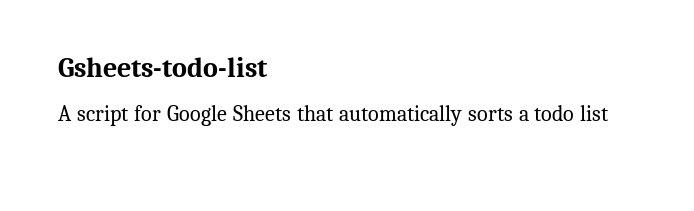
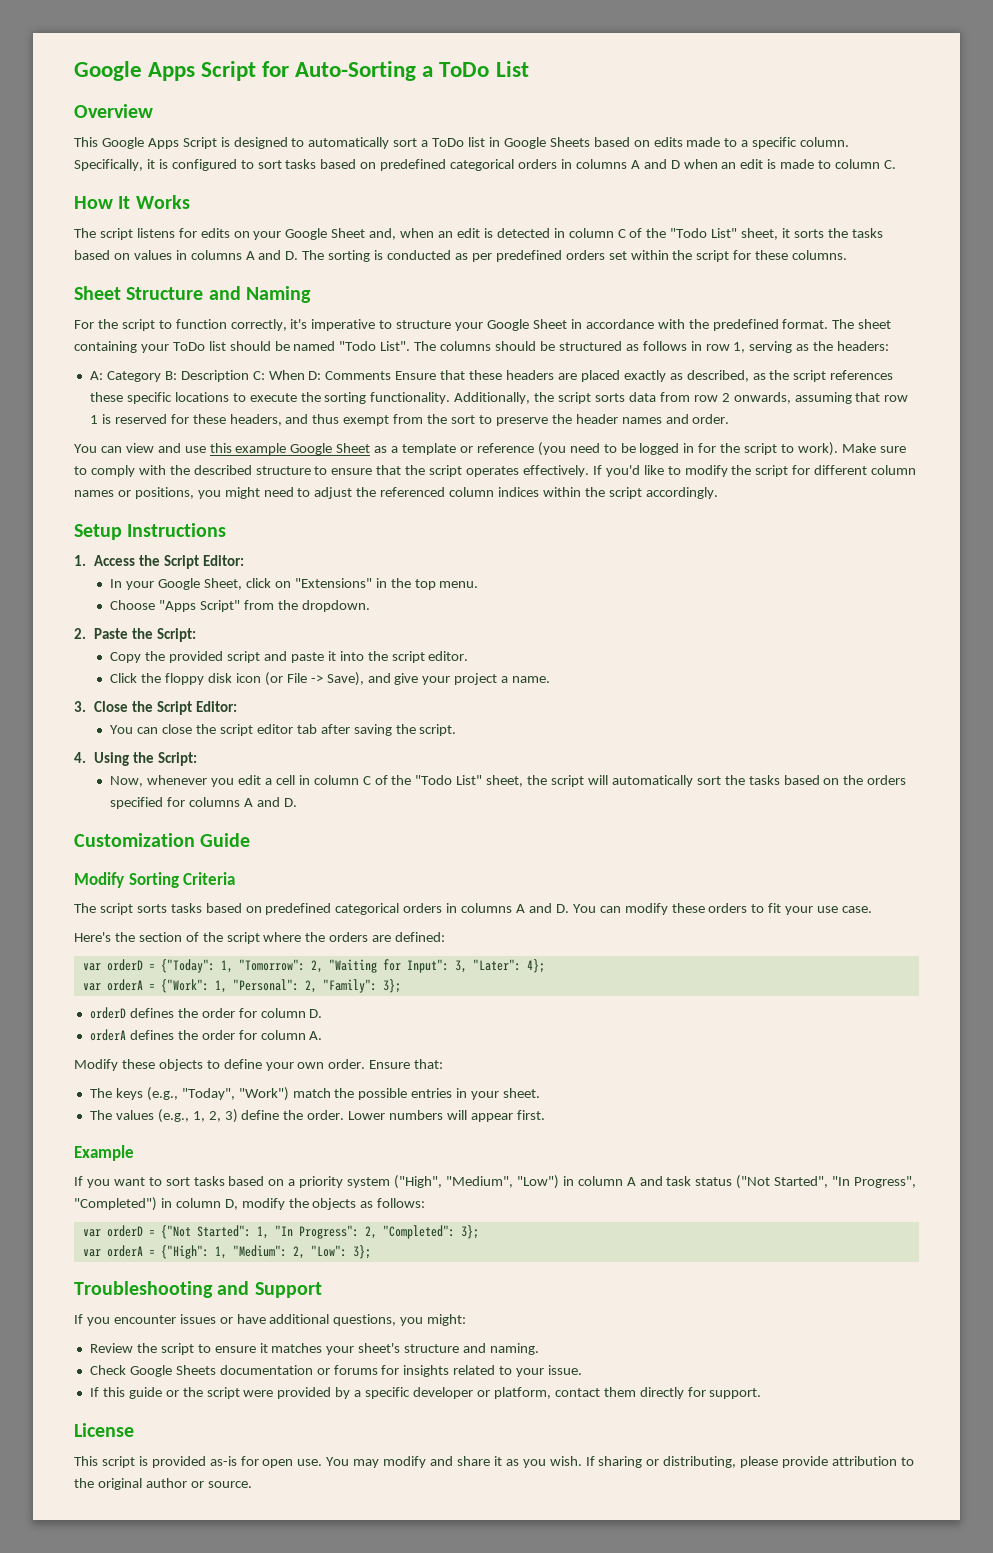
- Gsheets-todo-list
- A script for Google Sheets that automatically sorts a todo list
+ Google Apps Script for Auto-Sorting a ToDo List
+ Overview
+ This Google Apps Script is designed to automatically sort a ToDo list in Google Sheets based on edits made to a specific column. Specifically, it is configured to sort tasks based on predefined categorical orders in columns A and D when an edit is made to column C.
+ How It Works
+ The script listens for edits on your Google Sheet and, when an edit is detected in column C of the "Todo List" sheet, it sorts the tasks based on values in columns A and D. The sorting is conducted as per predefined orders set within the script for these columns.
+ Sheet Structure and Naming
+ For the script to function correctly, it's imperative to structure your Google Sheet in accordance with the predefined format. The sheet containing your ToDo list should be named "Todo List". The columns should be structured as follows in row 1, serving as the headers:
+ A: Category B: Description C: When D: Comments Ensure that these headers are placed exactly as described, as the script references these specific locations to execute the sorting functionality. Additionally, the script sorts data from row 2 onwards, assuming that row 1 is reserved for these headers, and thus exempt from the sort to preserve the header names and order.
+ You can view and use this example Google Sheet as a template or reference (you need to be logged in for the script to work). Make sure to comply with the described structure to ensure that the script operates effectively. If you'd like to modify the script for different column names or positions, you might need to adjust the referenced column indices within the script accordingly.
+ Setup Instructions
+ 1. Access the Script Editor:
+ In your Google Sheet, click on "Extensions" in the top menu.
+ Choose "Apps Script" from the dropdown.
+ 2. Paste the Script:
+ Copy the provided script and paste it into the script editor.
+ Click the floppy disk icon (or File -> Save), and give your project a name.
+ 3. Close the Script Editor:
+ You can close the script editor tab after saving the script.
+ 4. Using the Script:
+ Now, whenever you edit a cell in column C of the "Todo List" sheet, the script will automatically sort the tasks based on the orders specified for columns A and D.
+ Customization Guide
+ Modify Sorting Criteria
+ The script sorts tasks based on predefined categorical orders in columns A and D. You can modify these orders to fit your use case.
+ Here's the section of the script where the orders are defined:
+ var orderD = {"Today": 1, "Tomorrow": 2, "Waiting for Input": 3, "Later": 4};
+ var orderA = {"Work": 1, "Personal": 2, "Family": 3};
+ orderD defines the order for column D.
+ orderA defines the order for column A.
+ Modify these objects to define your own order. Ensure that:
+ The keys (e.g., "Today", "Work") match the possible entries in your sheet.
+ The values (e.g., 1, 2, 3) define the order. Lower numbers will appear first.
+ Example
+ If you want to sort tasks based on a priority system ("High", "Medium", "Low") in column A and task status ("Not Started", "In Progress", "Completed") in column D, modify the objects as follows:
+ var orderD = {"Not Started": 1, "In Progress": 2, "Completed": 3};
+ var orderA = {"High": 1, "Medium": 2, "Low": 3};
+ Troubleshooting and Support
+ If you encounter issues or have additional questions, you might:
+ Review the script to ensure it matches your sheet's structure and naming.
+ Check Google Sheets documentation or forums for insights related to your issue.
+ If this guide or the script were provided by a specific developer or platform, contact them directly for support.
+ License
+ This script is provided as-is for open use. You may modify and share it as you wish. If sharing or distributing, please provide attribution to the original author or source.

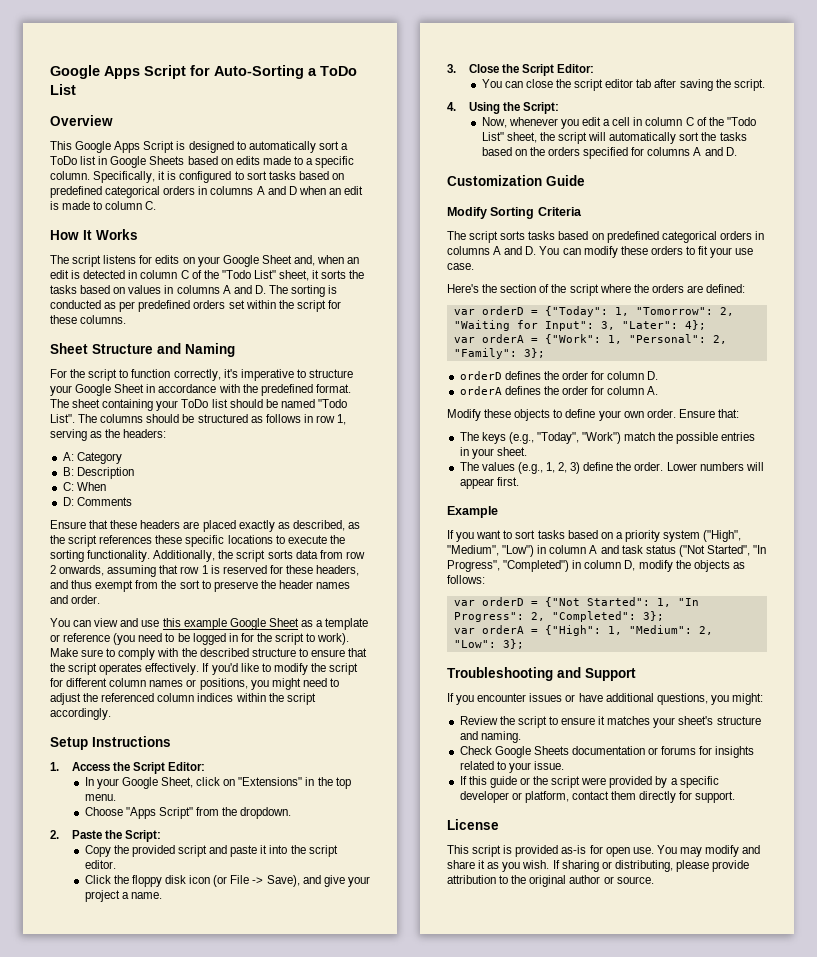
- A: Category B: Description C: When D: Comments Ensure that these headers are placed exactly as described, as the script references these specific locations to execute the sorting functionality.
+ A: Category
+ B: Description
+ C: When
+ D: Comments
+ Ensure that these headers are placed exactly as described, as the script references these specific locations to execute the sorting functionality.

